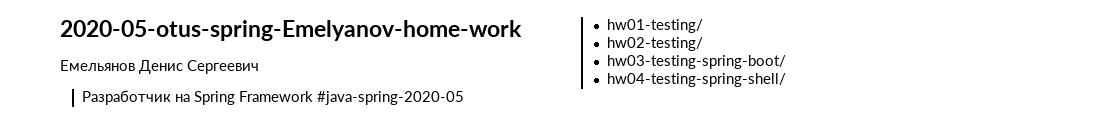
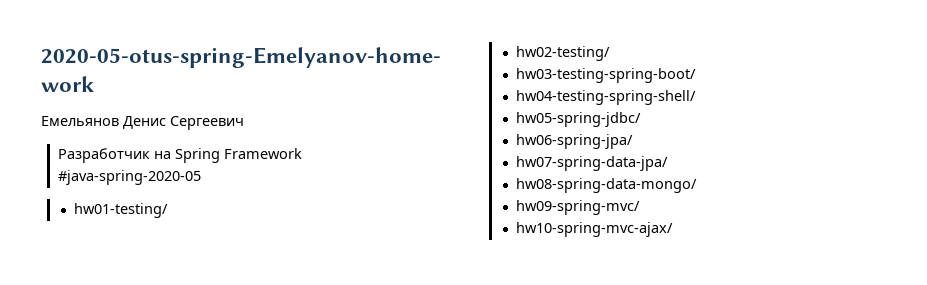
+ hw05-spring-jdbc/
+ hw06-spring-jpa/
+ hw07-spring-data-jpa/
+ hw08-spring-data-mongo/
+ hw09-spring-mvc/
+ hw10-spring-mvc-ajax/

